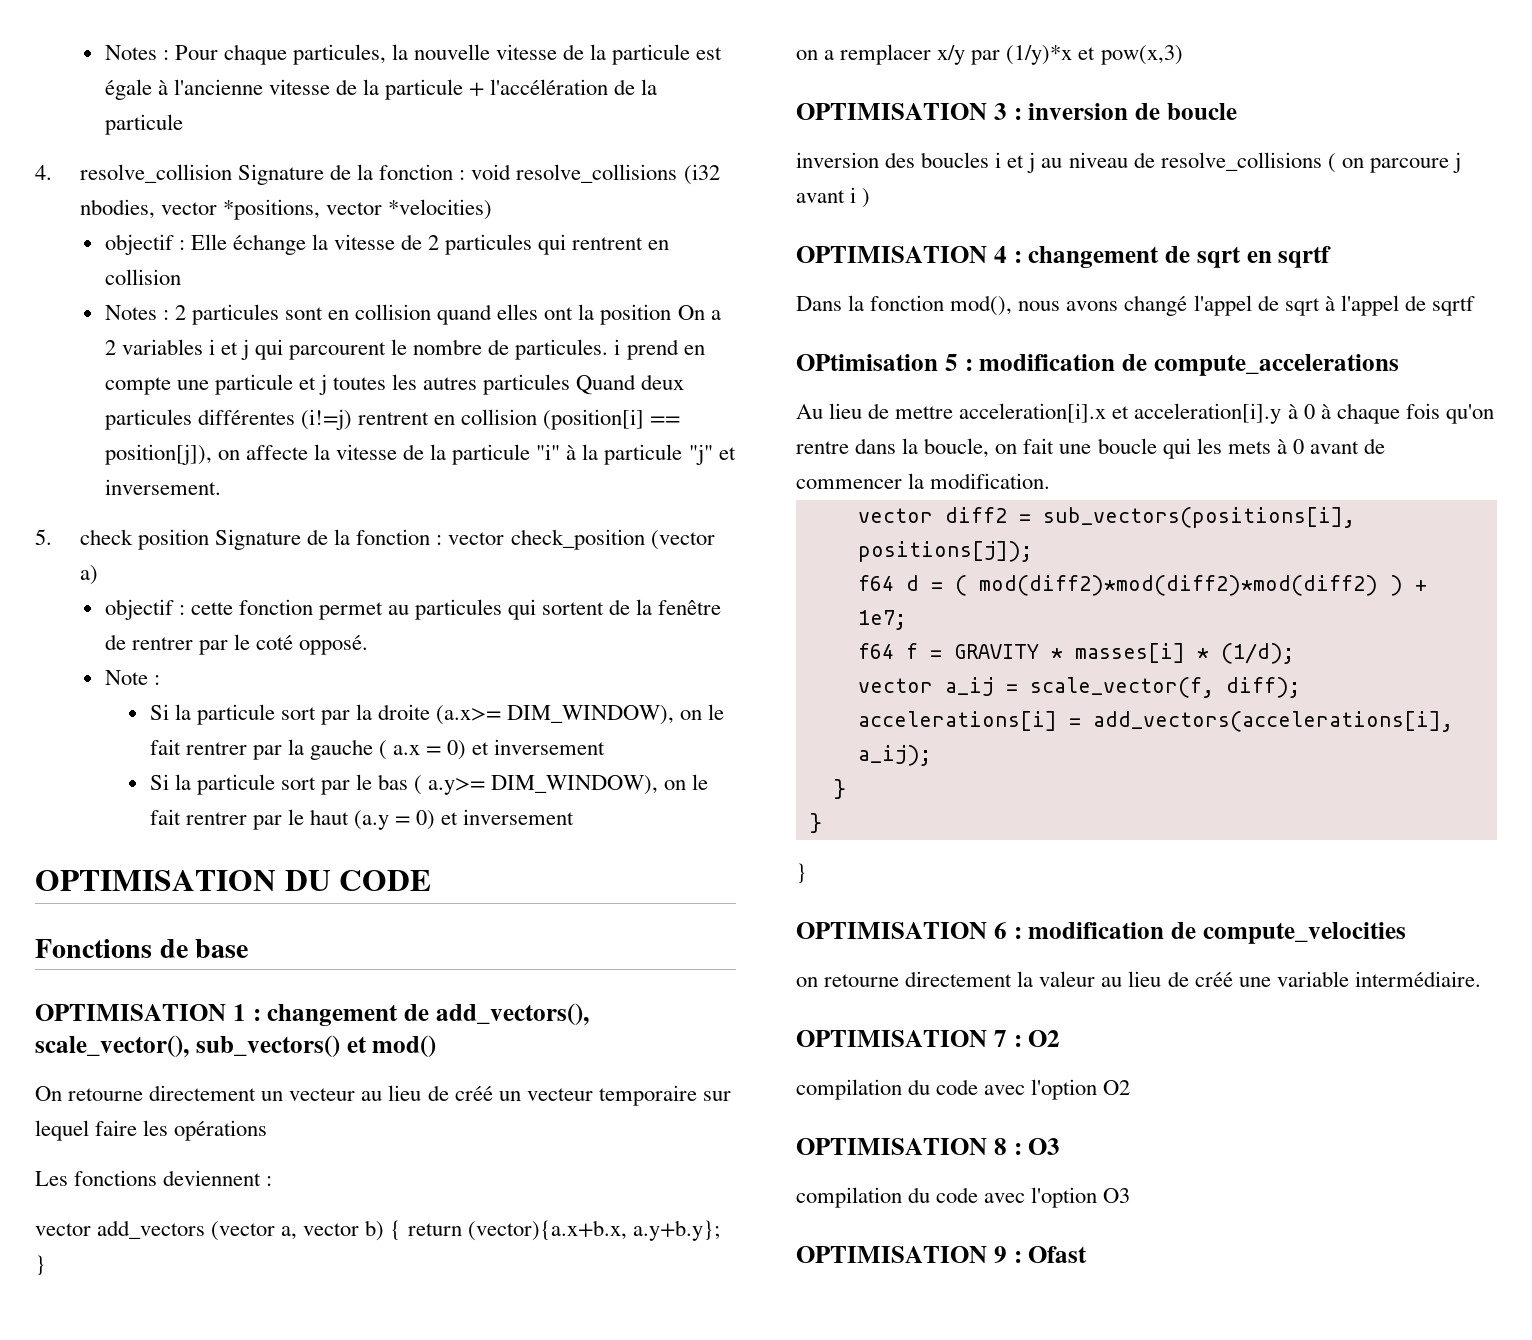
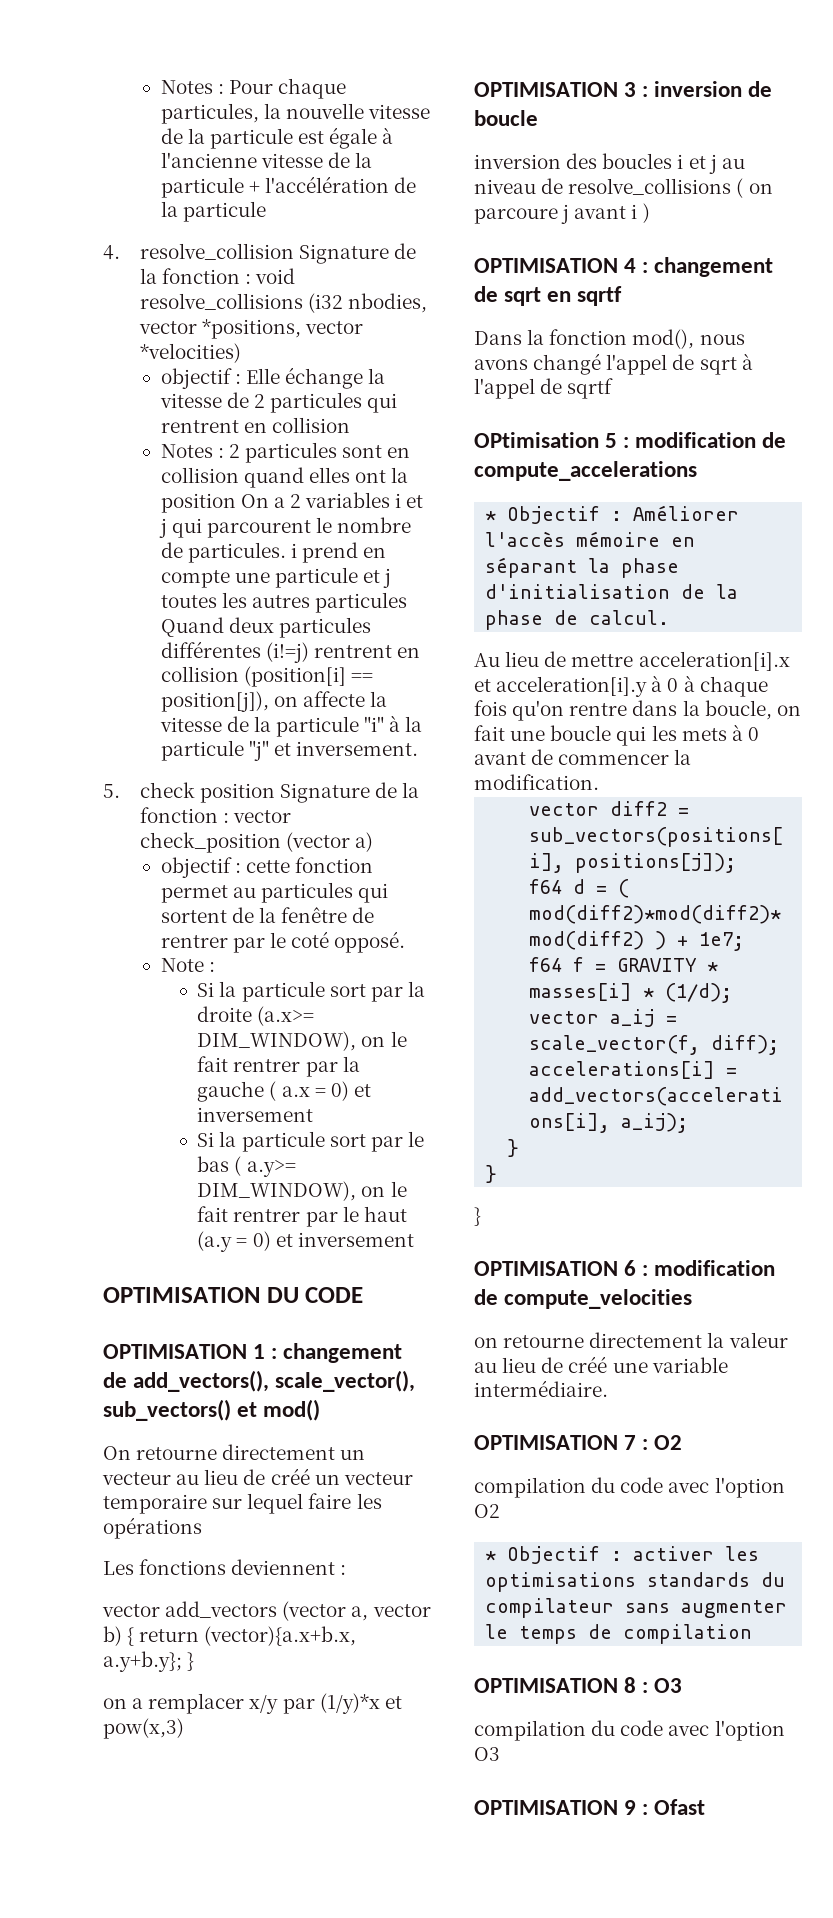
- Fonctions de base
+ * Objectif : Améliorer l'accès mémoire en séparant la phase d'initialisation de la phase de calcul.
+ * Objectif : activer les optimisations standards du compilateur sans augmenter le temps de compilation

